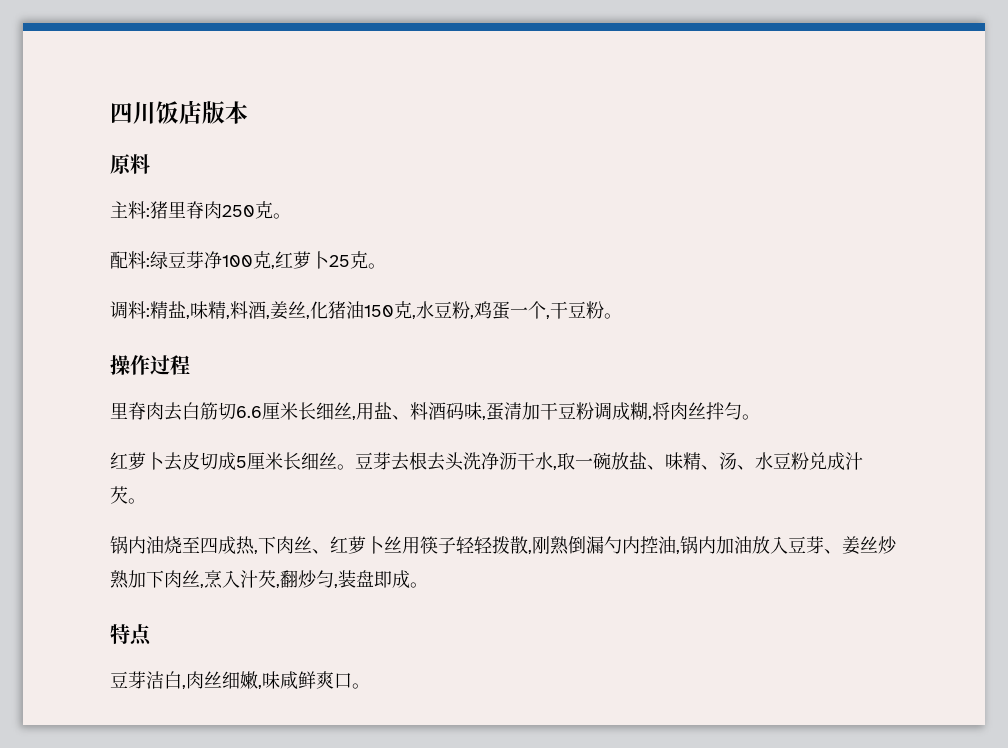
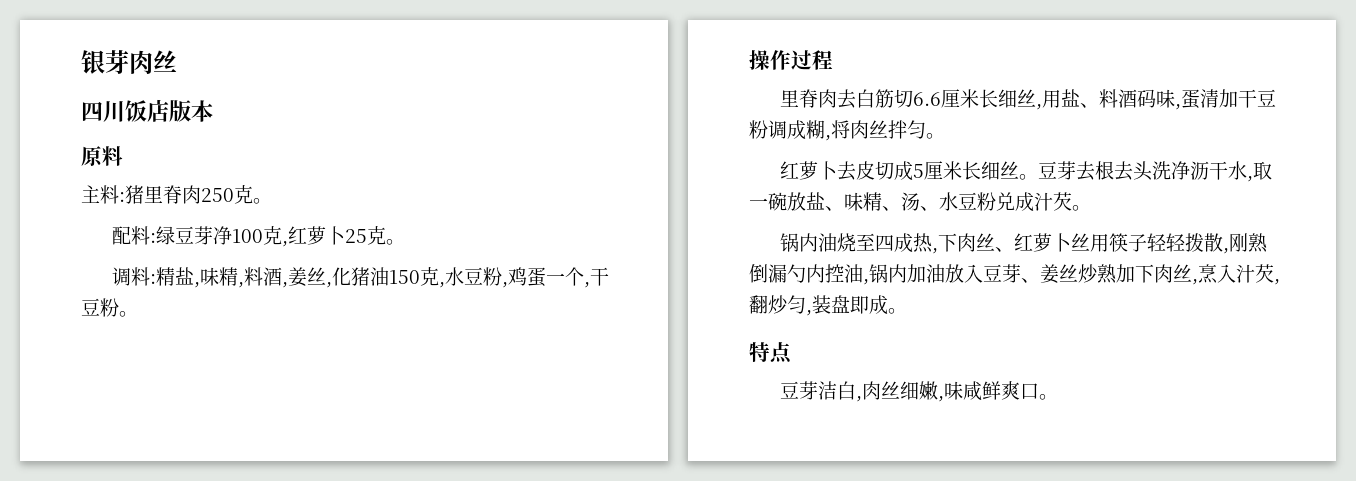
+ 银芽肉丝

